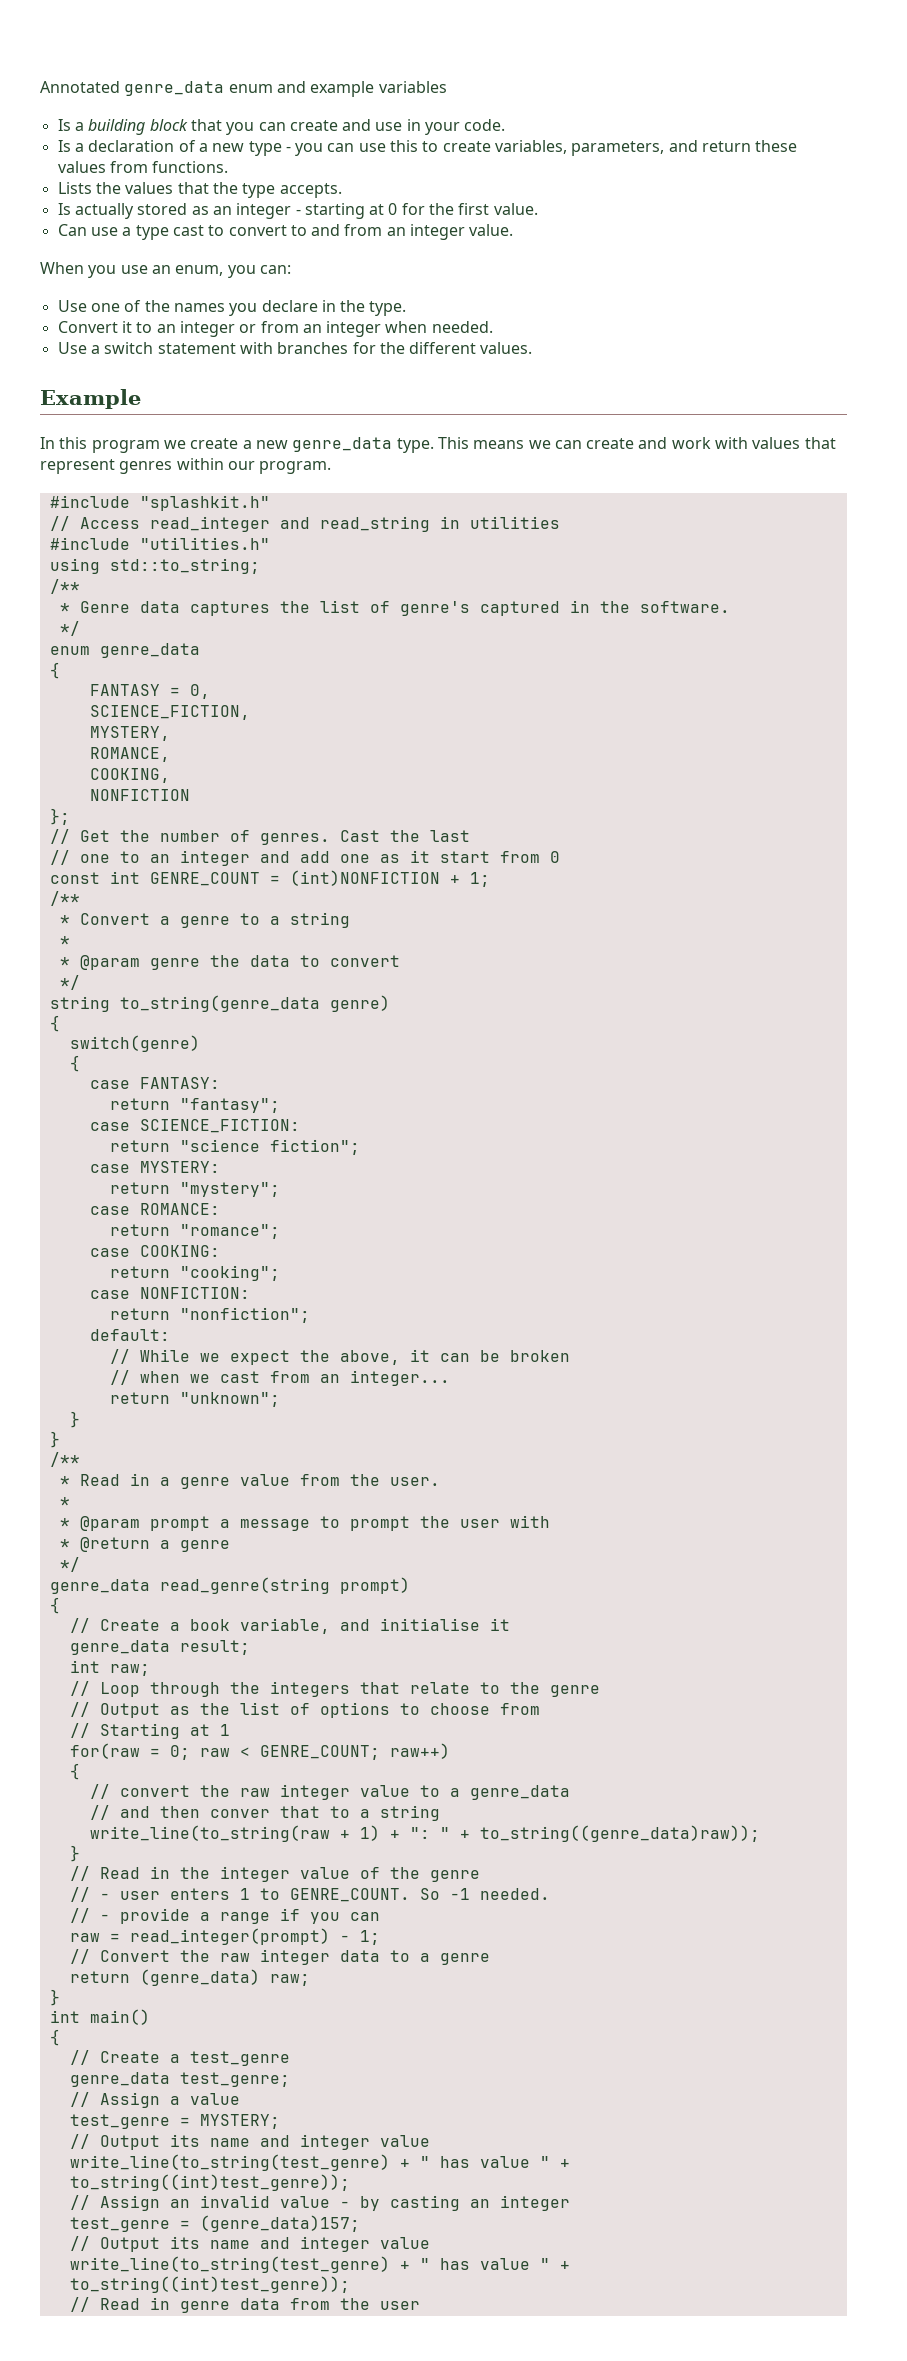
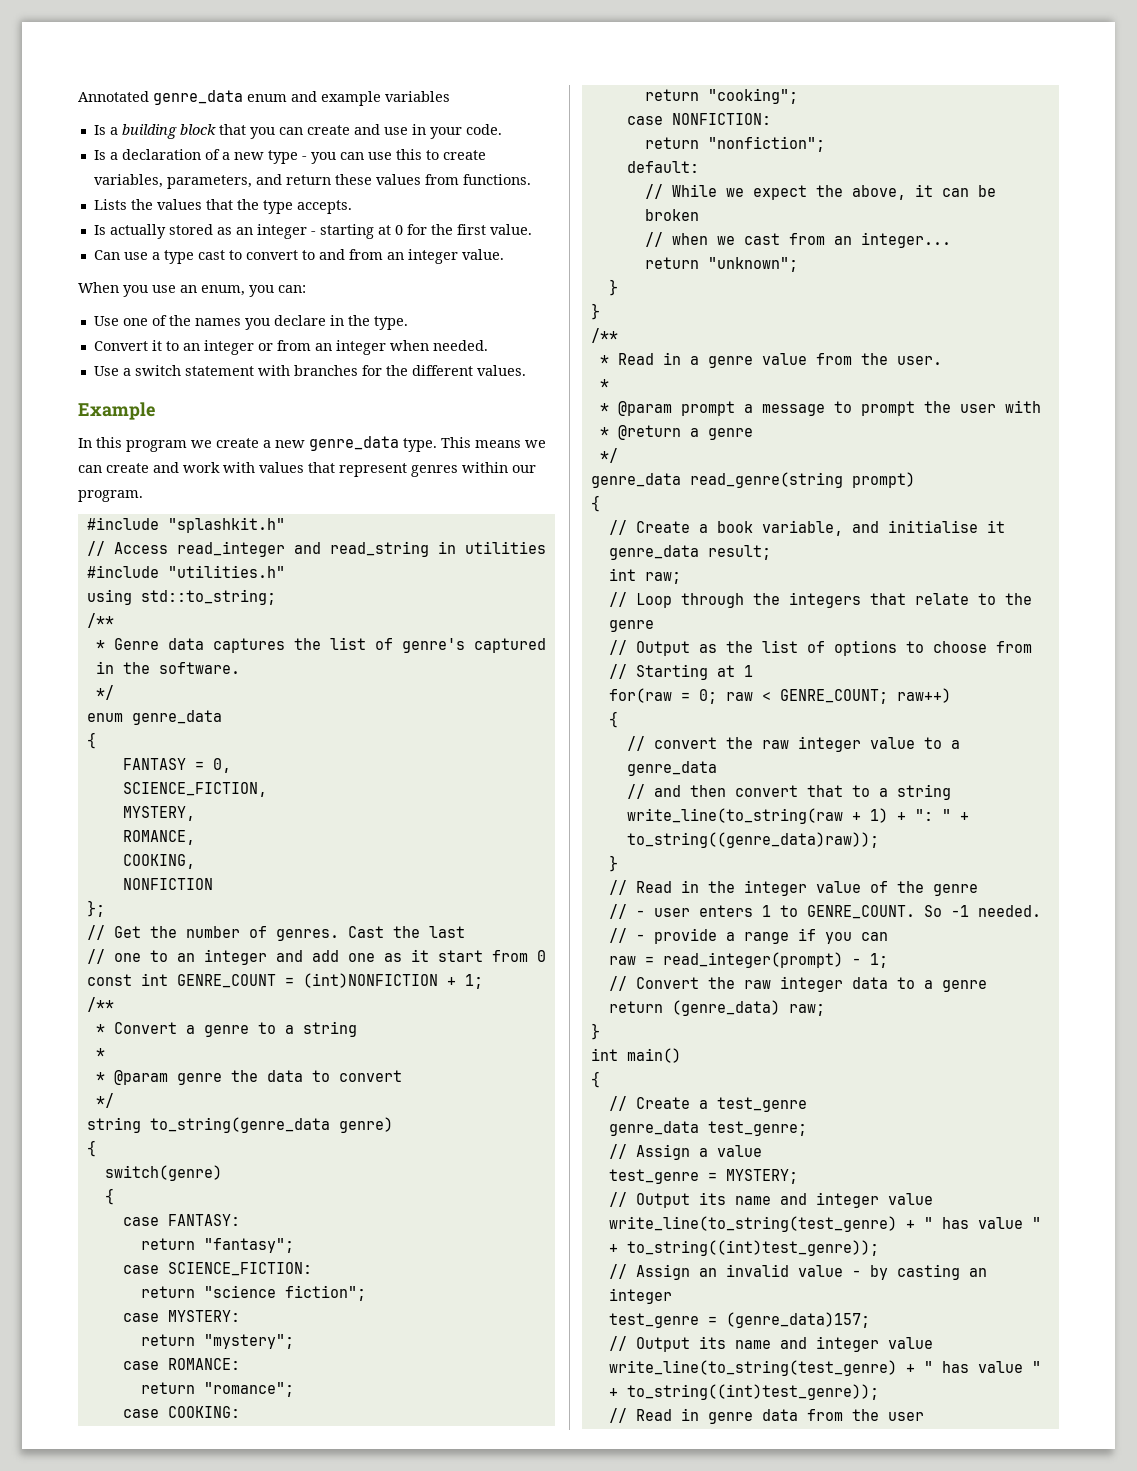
- // and then conver that to a string
+ // and then convert that to a string

